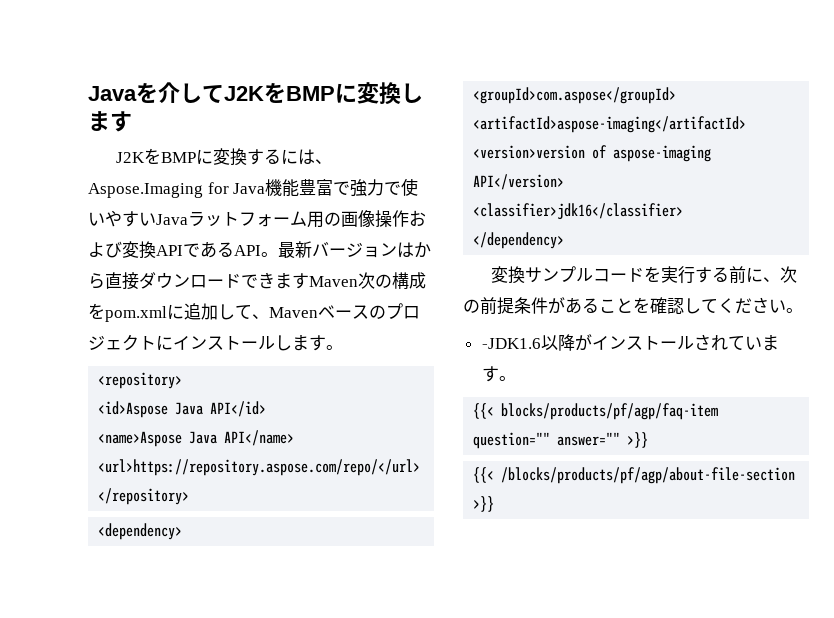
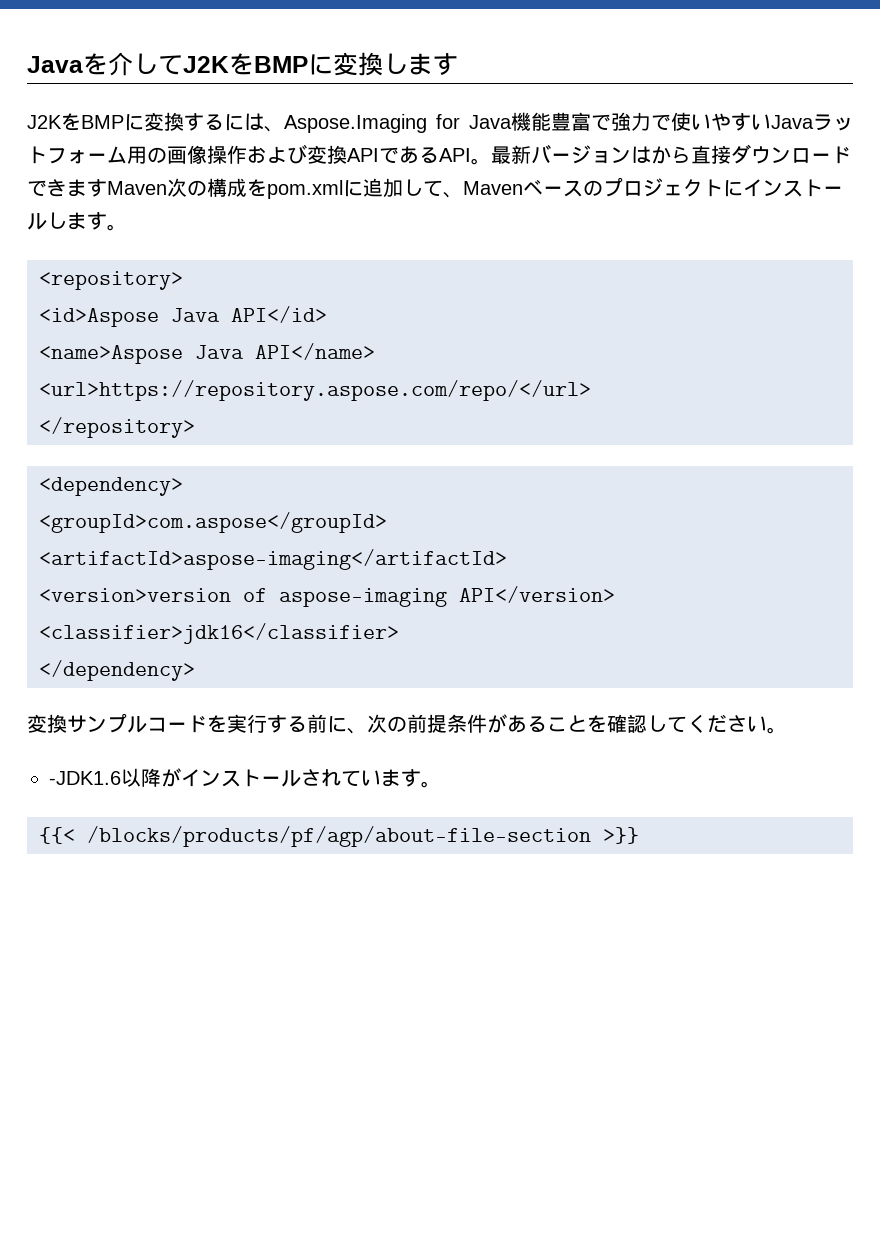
- {{< blocks/products/pf/agp/faq-item question="" answer="" >}}

